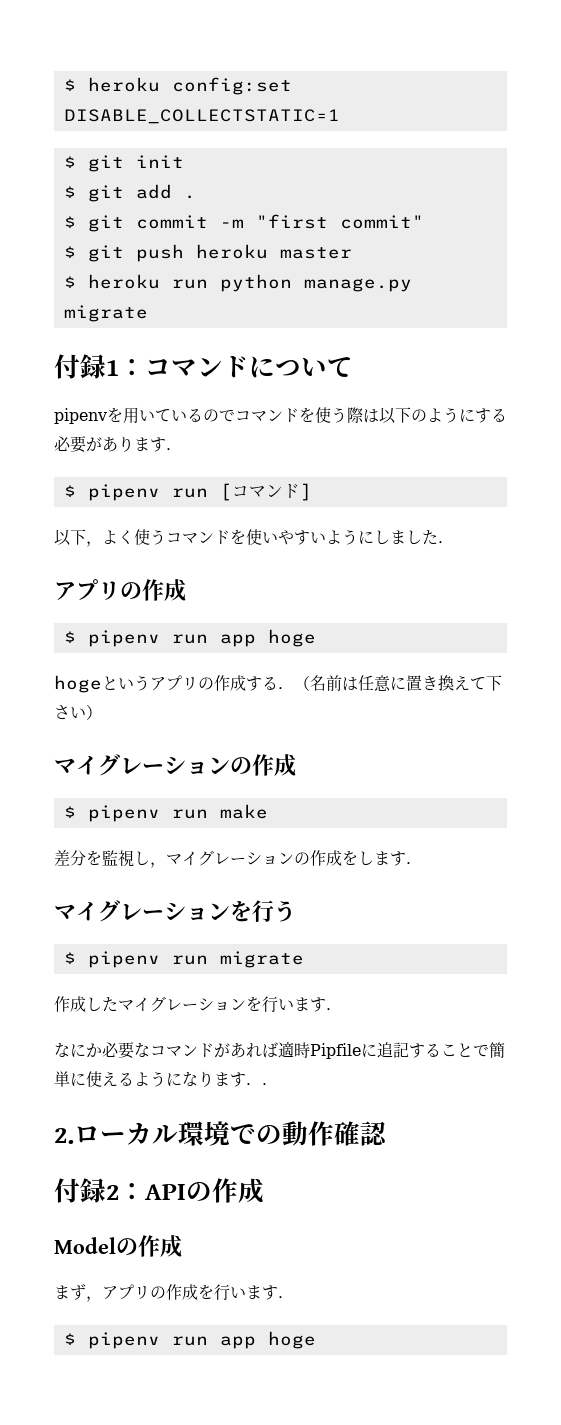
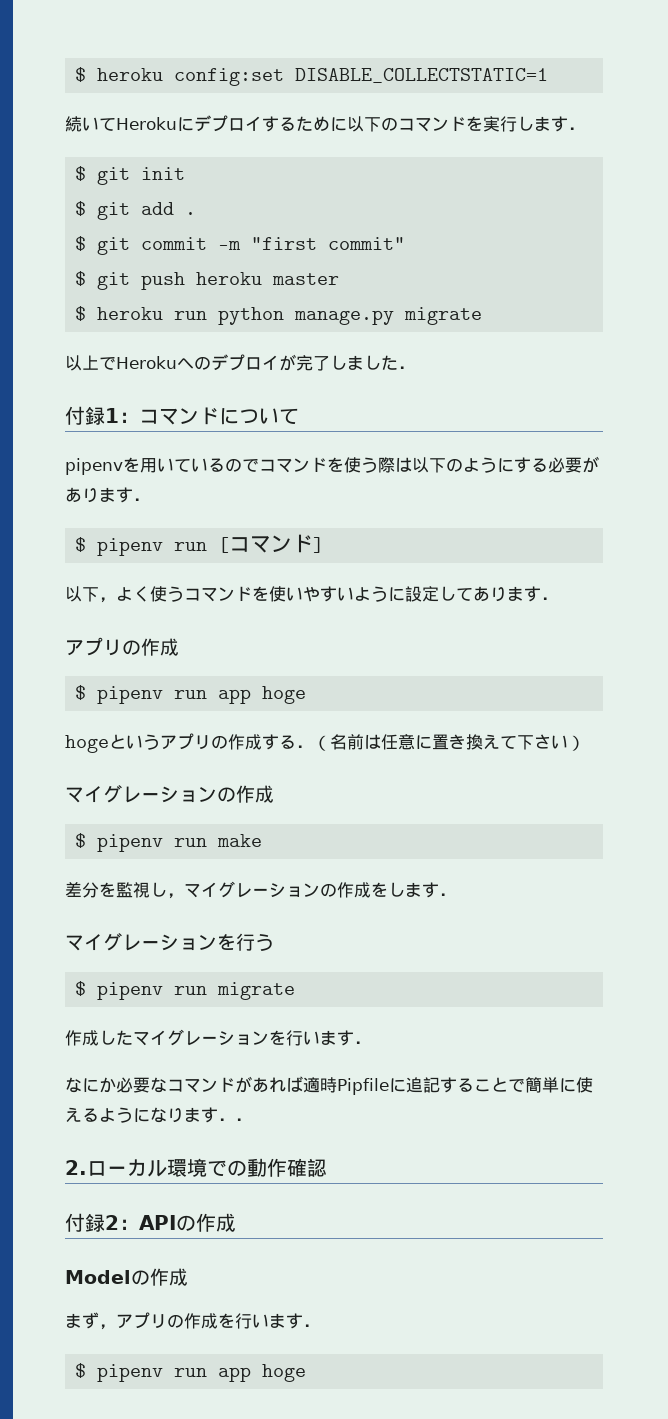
+ 続いてHerokuにデプロイするために以下のコマンドを実行します．
+ 以上でHerokuへのデプロイが完了しました．
- 以下，よく使うコマンドを使いやすいようにしました．
+ 以下，よく使うコマンドを使いやすいように設定してあります．

